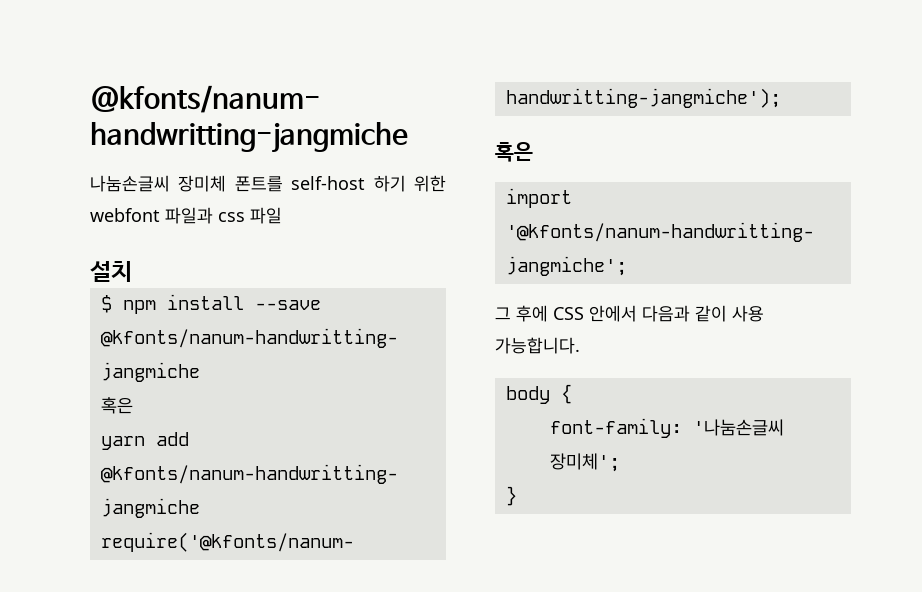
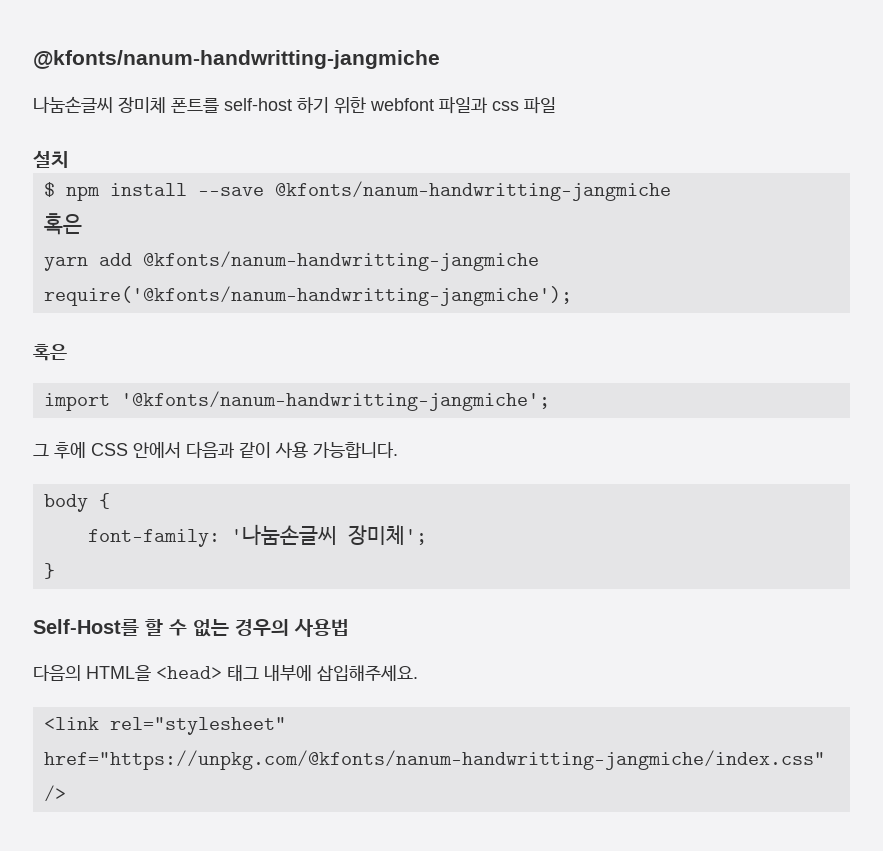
+ Self-Host를 할 수 없는 경우의 사용법
+ 다음의 HTML을 <head> 태그 내부에 삽입해주세요.
+ <link rel="stylesheet" href="https://unpkg.com/@kfonts/nanum-handwritting-jangmiche/index.css" />

